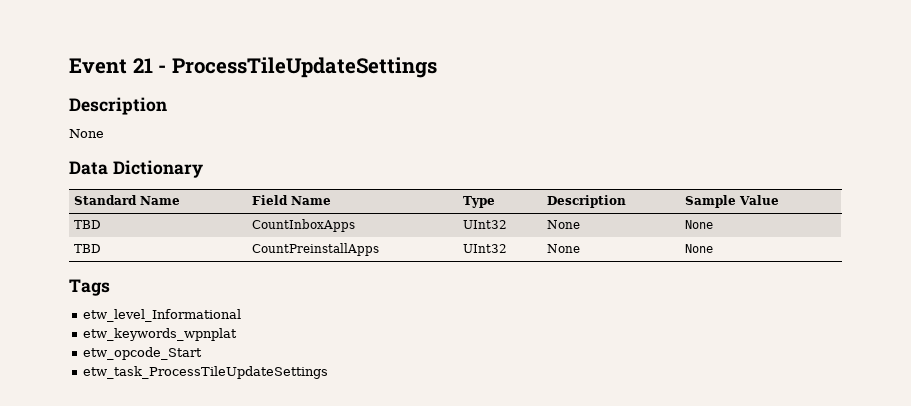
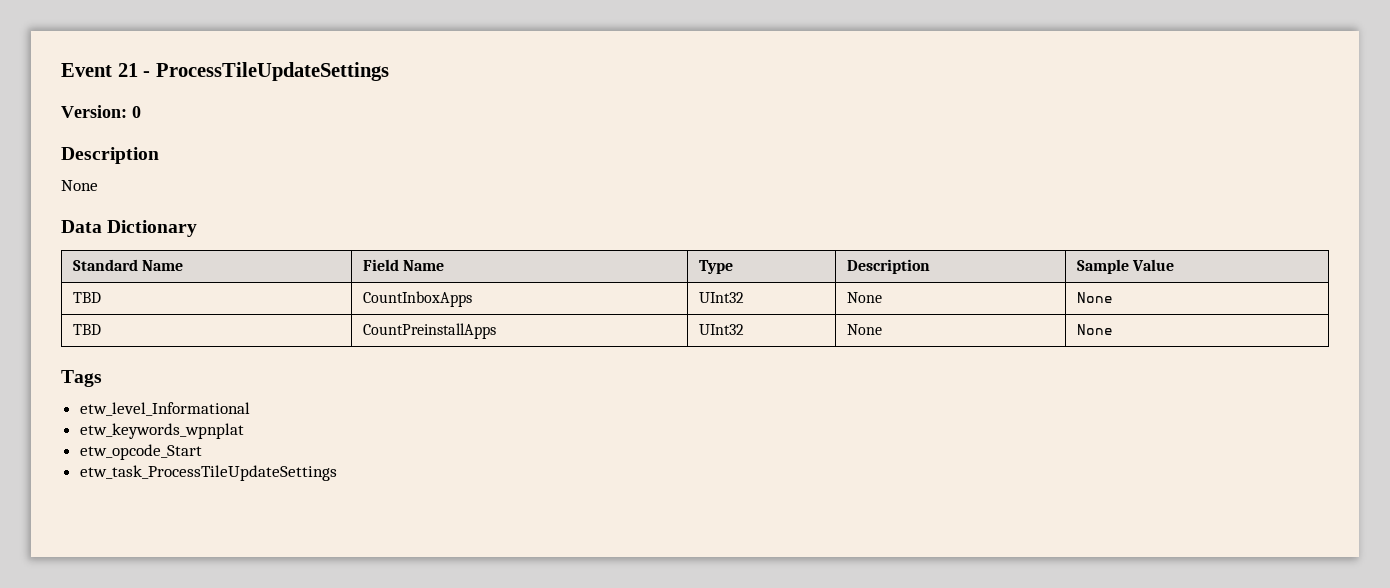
+ Version: 0

